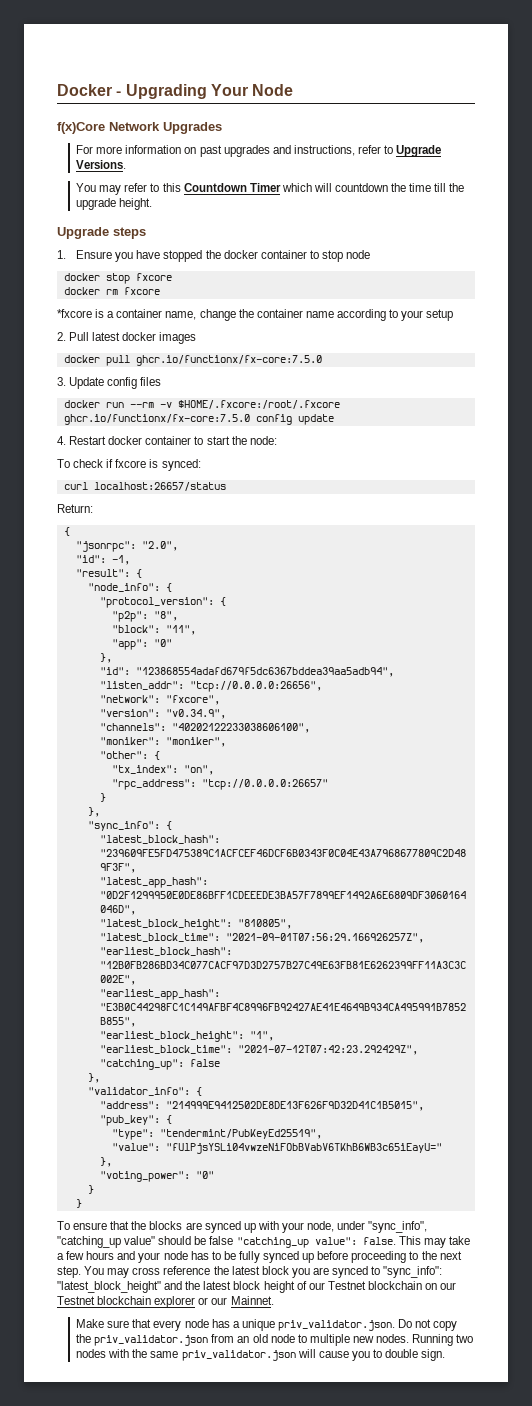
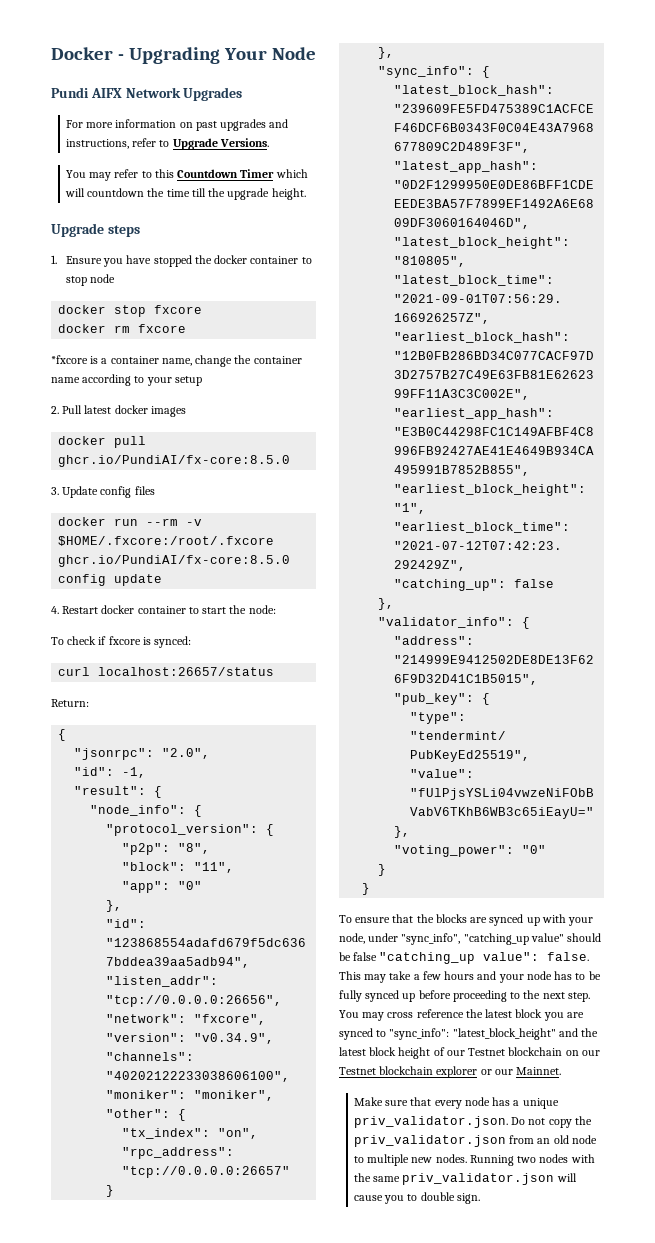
- f(x)Core Network Upgrades
+ Pundi AIFX Network Upgrades
- docker pull ghcr.io/functionx/fx-core:7.5.0
+ docker pull ghcr.io/PundiAI/fx-core:8.5.0
- docker run --rm -v $HOME/.fxcore:/root/.fxcore ghcr.io/functionx/fx-core:7.5.0 config update
+ docker run --rm -v $HOME/.fxcore:/root/.fxcore ghcr.io/PundiAI/fx-core:8.5.0 config update

